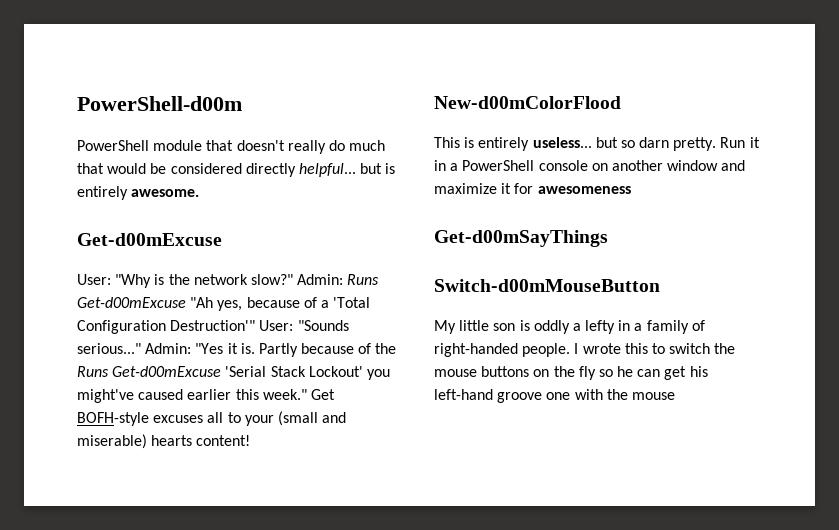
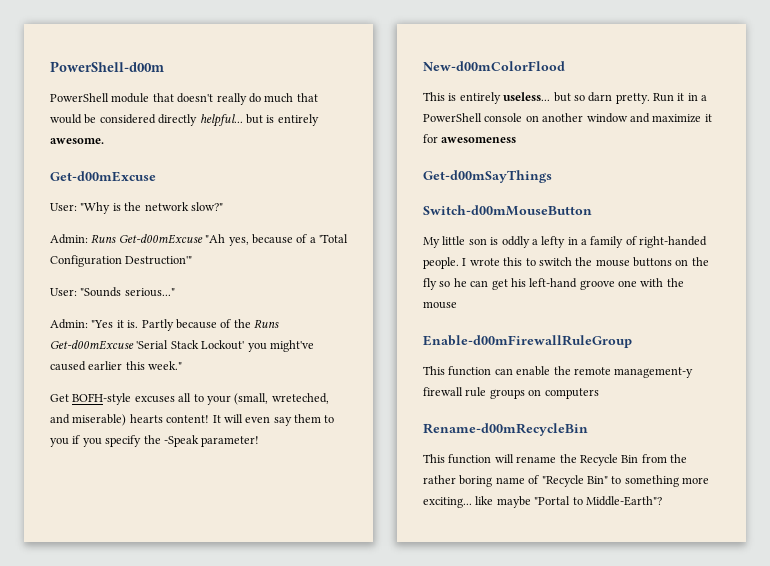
- User: "Why is the network slow?" Admin: Runs Get-d00mExcuse "Ah yes, because of a 'Total Configuration Destruction'" User: "Sounds serious..." Admin: "Yes it is.
+ User: "Why is the network slow?"
+ Admin: Runs Get-d00mExcuse "Ah yes, because of a 'Total Configuration Destruction'"
+ User: "Sounds serious..."
+ Admin: "Yes it is.
- Partly because of the Runs Get-d00mExcuse 'Serial Stack Lockout' you might've caused earlier this week." Get BOFH-style excuses all to your (small and miserable) hearts content!
+ Partly because of the Runs Get-d00mExcuse 'Serial Stack Lockout' you might've caused earlier this week."
+ Get BOFH-style excuses all to your (small, wreteched, and miserable) hearts content! It will even say them to you if you specify the -Speak parameter!
+ Enable-d00mFirewallRuleGroup
+ This function can enable the remote management-y firewall rule groups on computers
+ Rename-d00mRecycleBin
+ This function will rename the Recycle Bin from the rather boring name of "Recycle Bin" to something more exciting... like maybe "Portal to Middle-Earth"?

